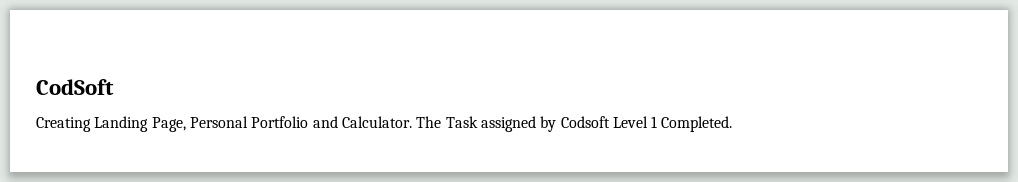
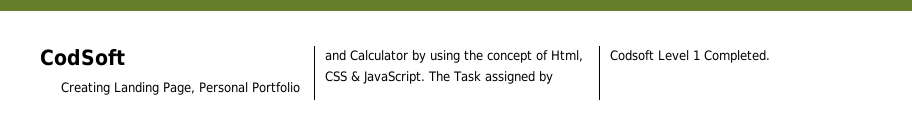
- Creating Landing Page, Personal Portfolio and Calculator.
+ Creating Landing Page, Personal Portfolio and Calculator by using the concept of Html, CSS & JavaScript.

